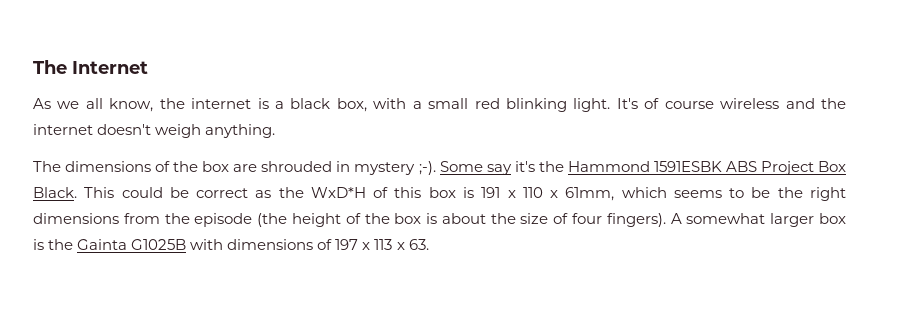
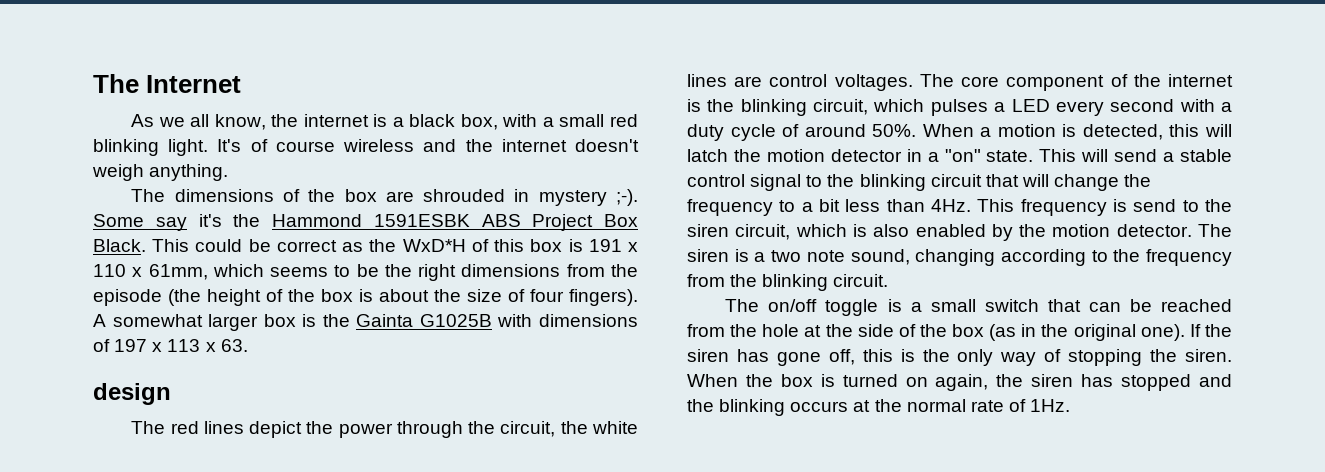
+ design
+ The red lines depict the power through the circuit, the white lines are control voltages. The core component of the internet is the blinking circuit, which pulses a LED every second with a duty cycle of around 50%. When a motion is detected, this will latch the motion detector in a "on" state. This will send a stable control signal to the blinking circuit that will change the frequency to a bit less than 4Hz. This frequency is send to the siren circuit, which is also enabled by the motion detector. The siren is a two note sound, changing according to the frequency from the blinking circuit.
+ The on/off toggle is a small switch that can be reached from the hole at the side of the box (as in the original one). If the siren has gone off, this is the only way of stopping the siren. When the box is turned on again, the siren has stopped and the blinking occurs at the normal rate of 1Hz.

